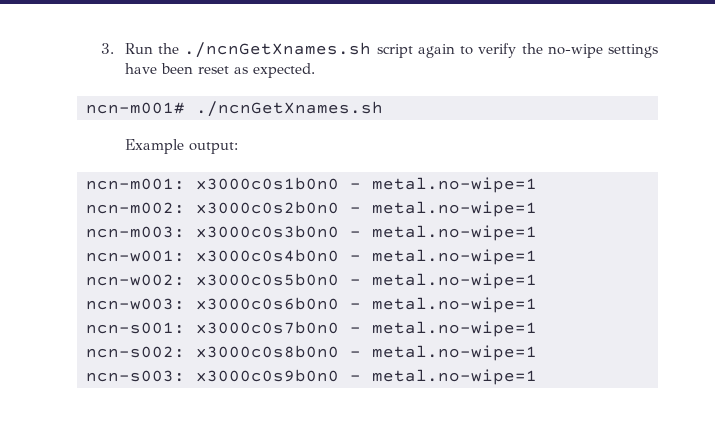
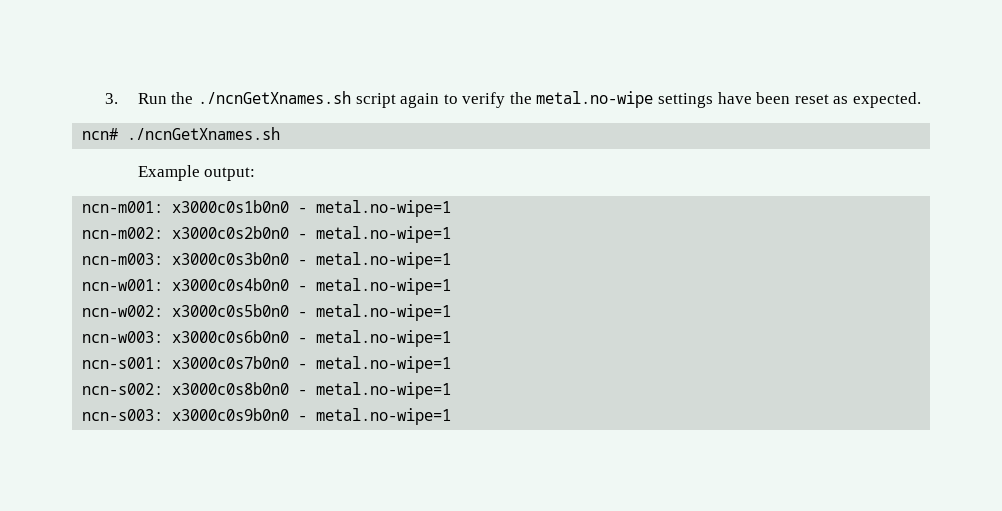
- 3. Run the ./ncnGetXnames.sh script again to verify the no-wipe settings have been reset as expected.
+ 3. Run the ./ncnGetXnames.sh script again to verify the metal.no-wipe settings have been reset as expected.
- ncn-m001# ./ncnGetXnames.sh
+ ncn# ./ncnGetXnames.sh

